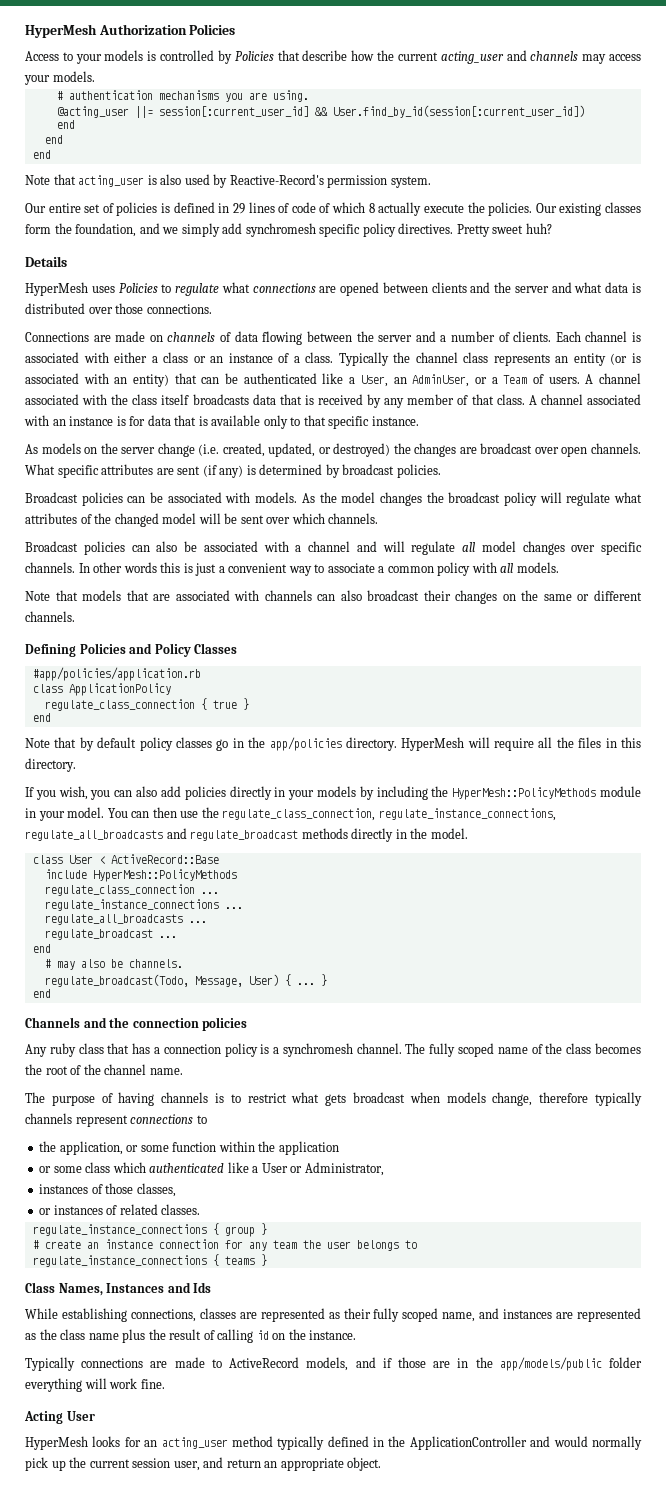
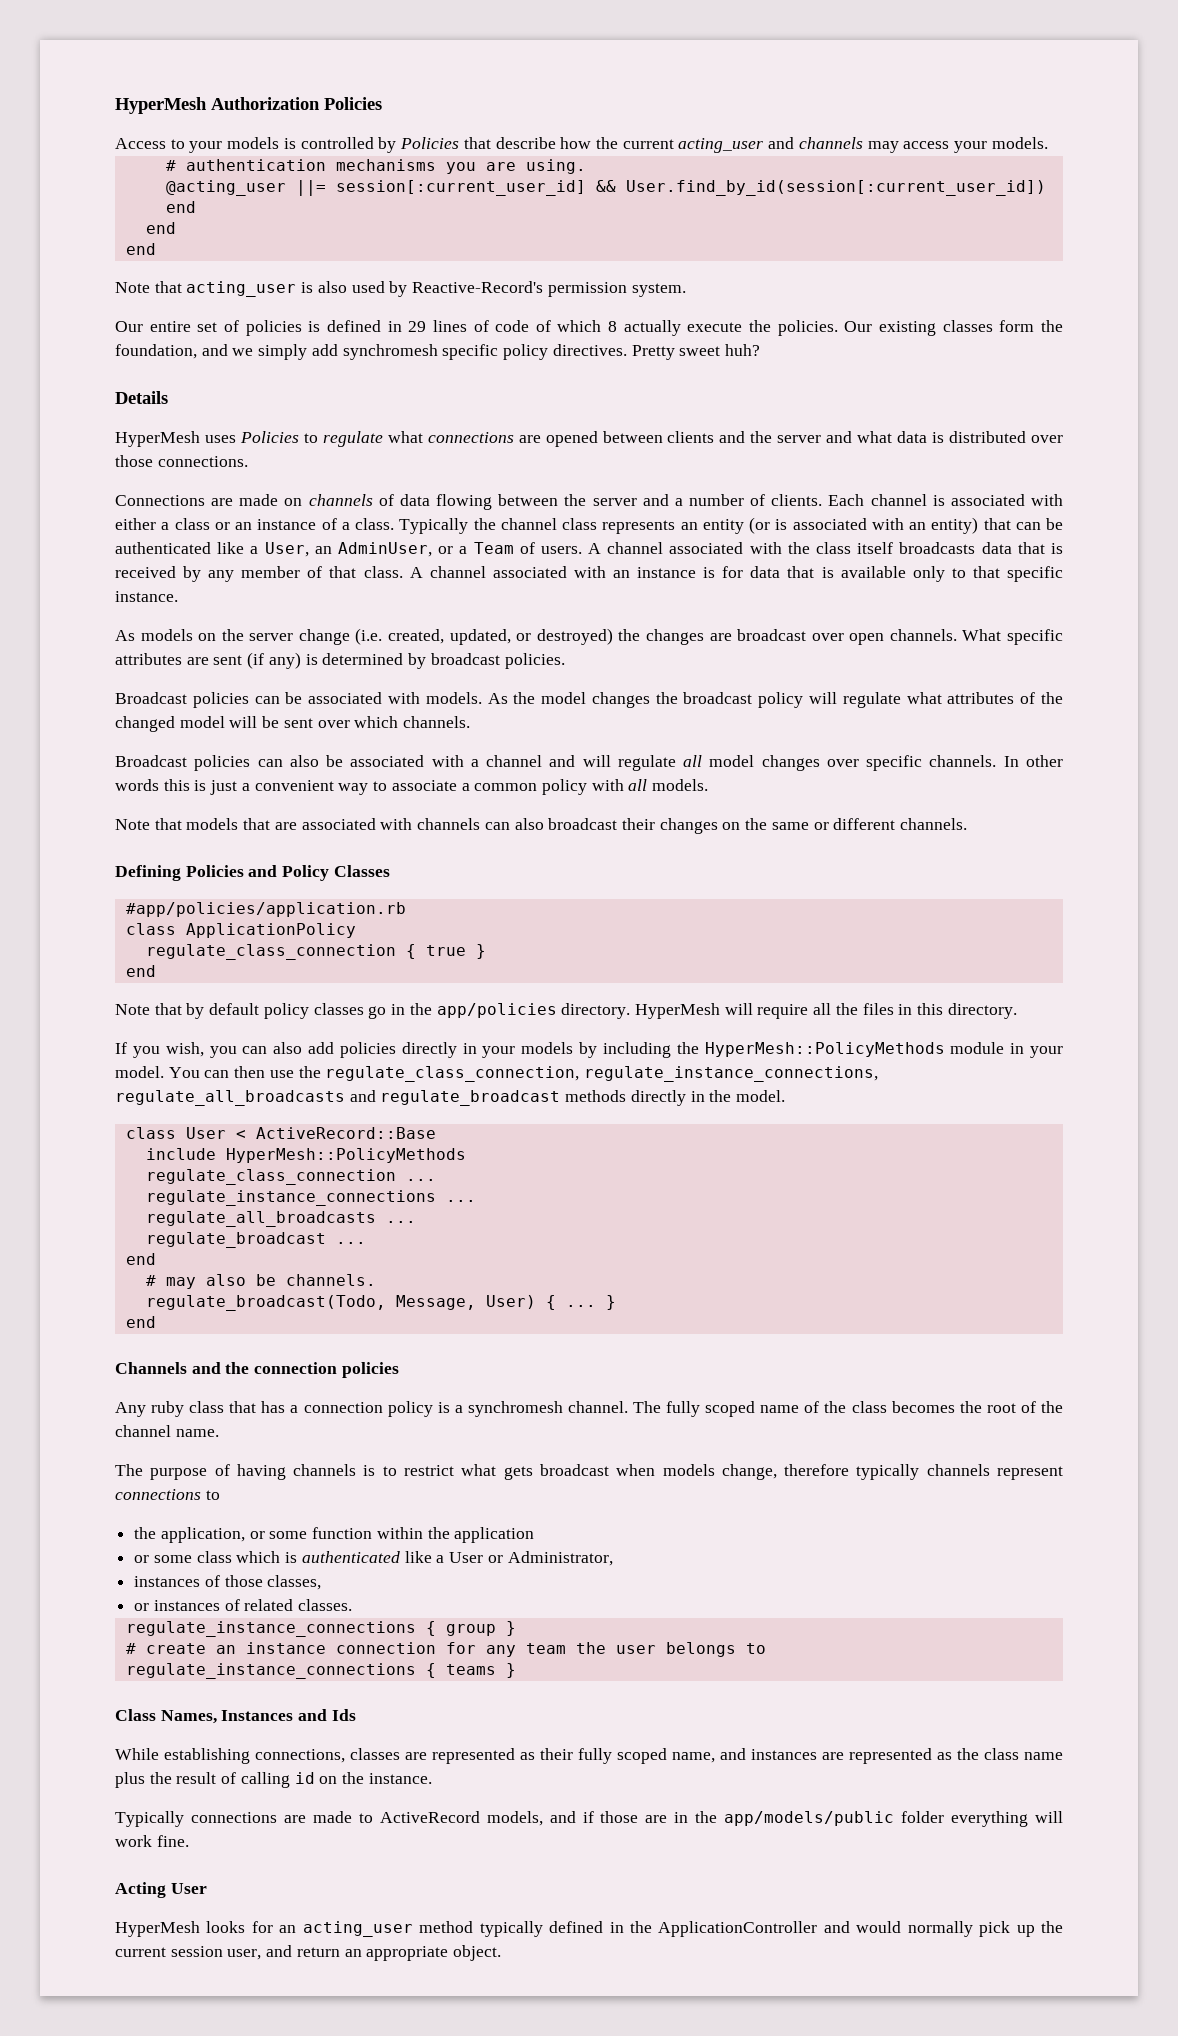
- or some class which authenticated like a User or Administrator,
+ or some class which is authenticated like a User or Administrator,

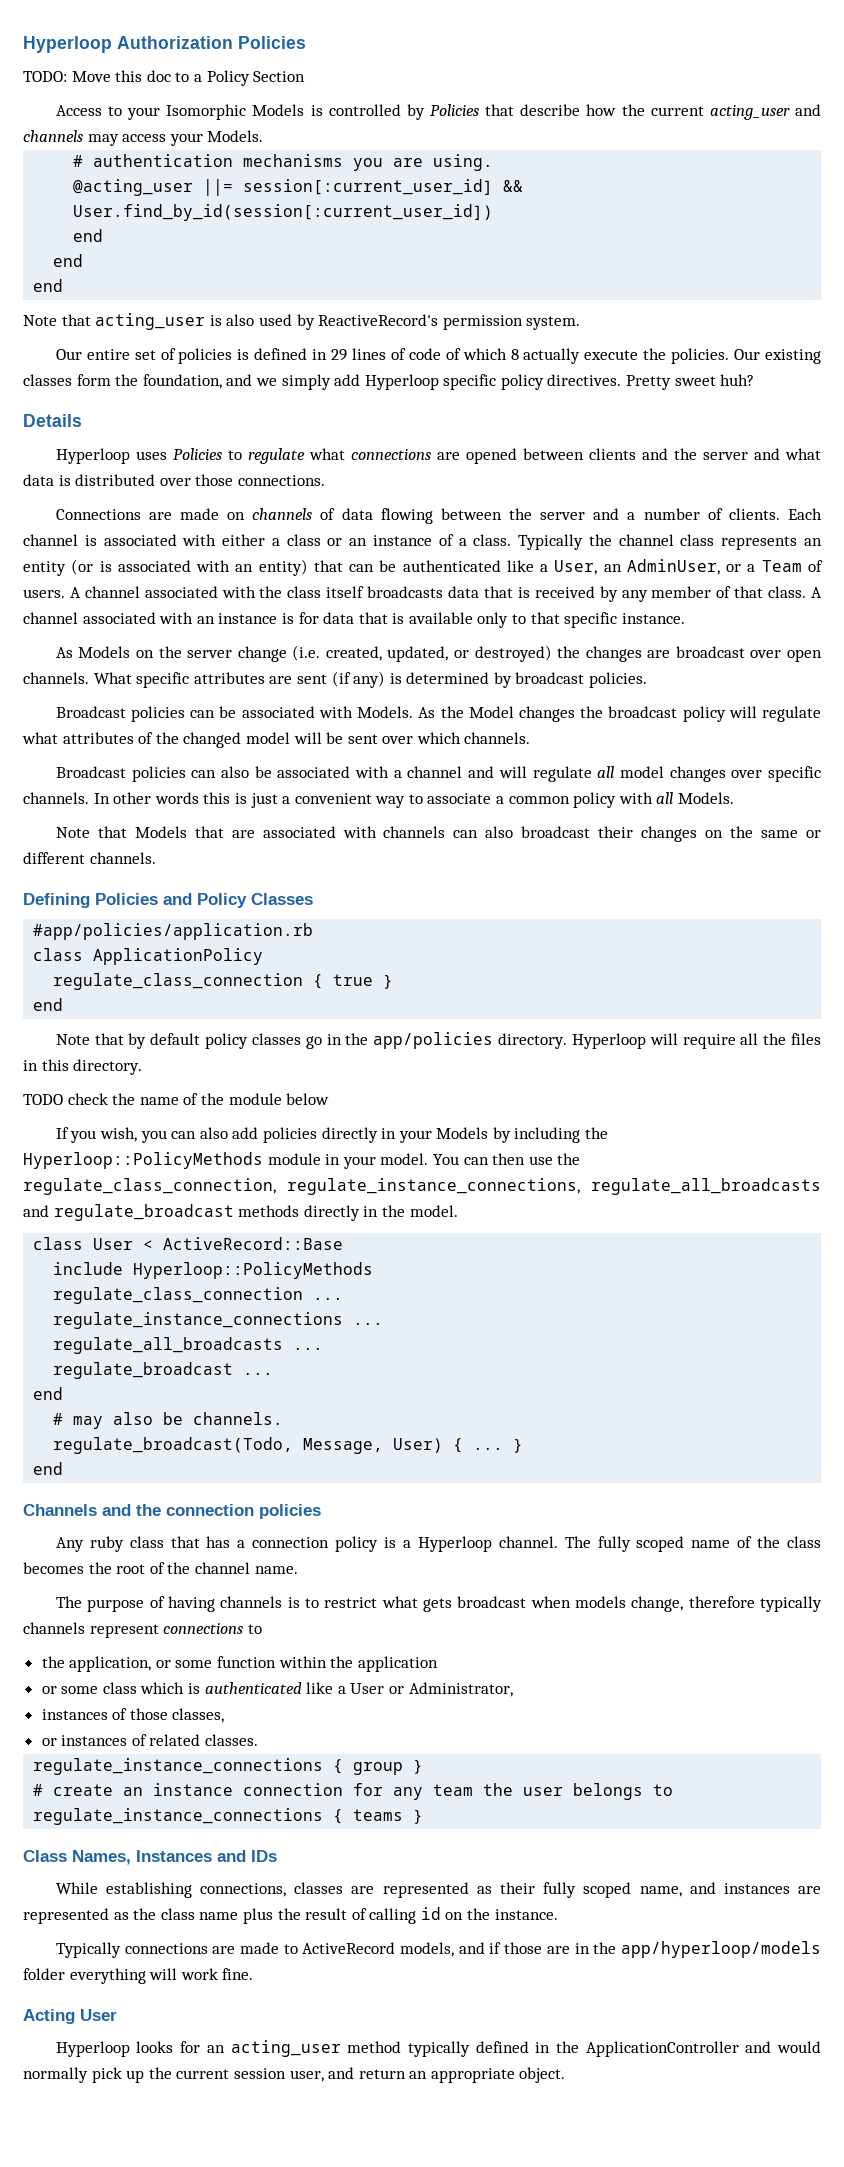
- HyperMesh Authorization Policies
+ Hyperloop Authorization Policies
+ TODO: Move this doc to a Policy Section
- Access to your models is controlled by Policies that describe how the current acting_user and channels may access your models.
+ Access to your Isomorphic Models is controlled by Policies that describe how the current acting_user and channels may access your Models.
- Note that acting_user is also used by Reactive-Record's permission system.
+ Note that acting_user is also used by ReactiveRecord's permission system.
- Our existing classes form the foundation, and we simply add synchromesh specific policy directives.
+ Our existing classes form the foundation, and we simply add Hyperloop specific policy directives.
- HyperMesh uses Policies to regulate what connections are opened between clients and the server and what data is distributed over those connections.
+ Hyperloop uses Policies to regulate what connections are opened between clients and the server and what data is distributed over those connections.
- As models on the server change (i.e. created, updated, or destroyed) the changes are broadcast over open channels.
+ As Models on the server change (i.e. created, updated, or destroyed) the changes are broadcast over open channels.
- Broadcast policies can be associated with models.
+ Broadcast policies can be associated with Models.
- As the model changes the broadcast policy will regulate what attributes of the changed model will be sent over which channels.
+ As the Model changes the broadcast policy will regulate what attributes of the changed model will be sent over which channels.
- In other words this is just a convenient way to associate a common policy with all models.
- Note that models that are associated with channels can also broadcast their changes on the same or different channels.
+ In other words this is just a convenient way to associate a common policy with all Models.
+ Note that Models that are associated with channels can also broadcast their changes on the same or different channels.
- HyperMesh will require all the files in this directory.
+ Hyperloop will require all the files in this directory.
+ TODO check the name of the module below
- If you wish, you can also add policies directly in your models by including the HyperMesh::PolicyMethods module in your model.
+ If you wish, you can also add policies directly in your Models by including the Hyperloop::PolicyMethods module in your model.
- include HyperMesh::PolicyMethods
+ include Hyperloop::PolicyMethods
- Any ruby class that has a connection policy is a synchromesh channel.
+ Any ruby class that has a connection policy is a Hyperloop channel.
- Class Names, Instances and Ids
+ Class Names, Instances and IDs
- Typically connections are made to ActiveRecord models, and if those are in the app/models/public folder everything will work fine.
+ Typically connections are made to ActiveRecord models, and if those are in the app/hyperloop/models folder everything will work fine.
- HyperMesh looks for an acting_user method typically defined in the ApplicationController and would normally pick up the current session user, and return an appropriate object.
+ Hyperloop looks for an acting_user method typically defined in the ApplicationController and would normally pick up the current session user, and return an appropriate object.

